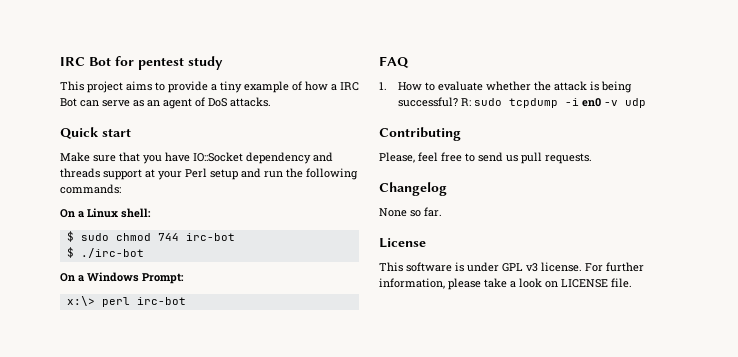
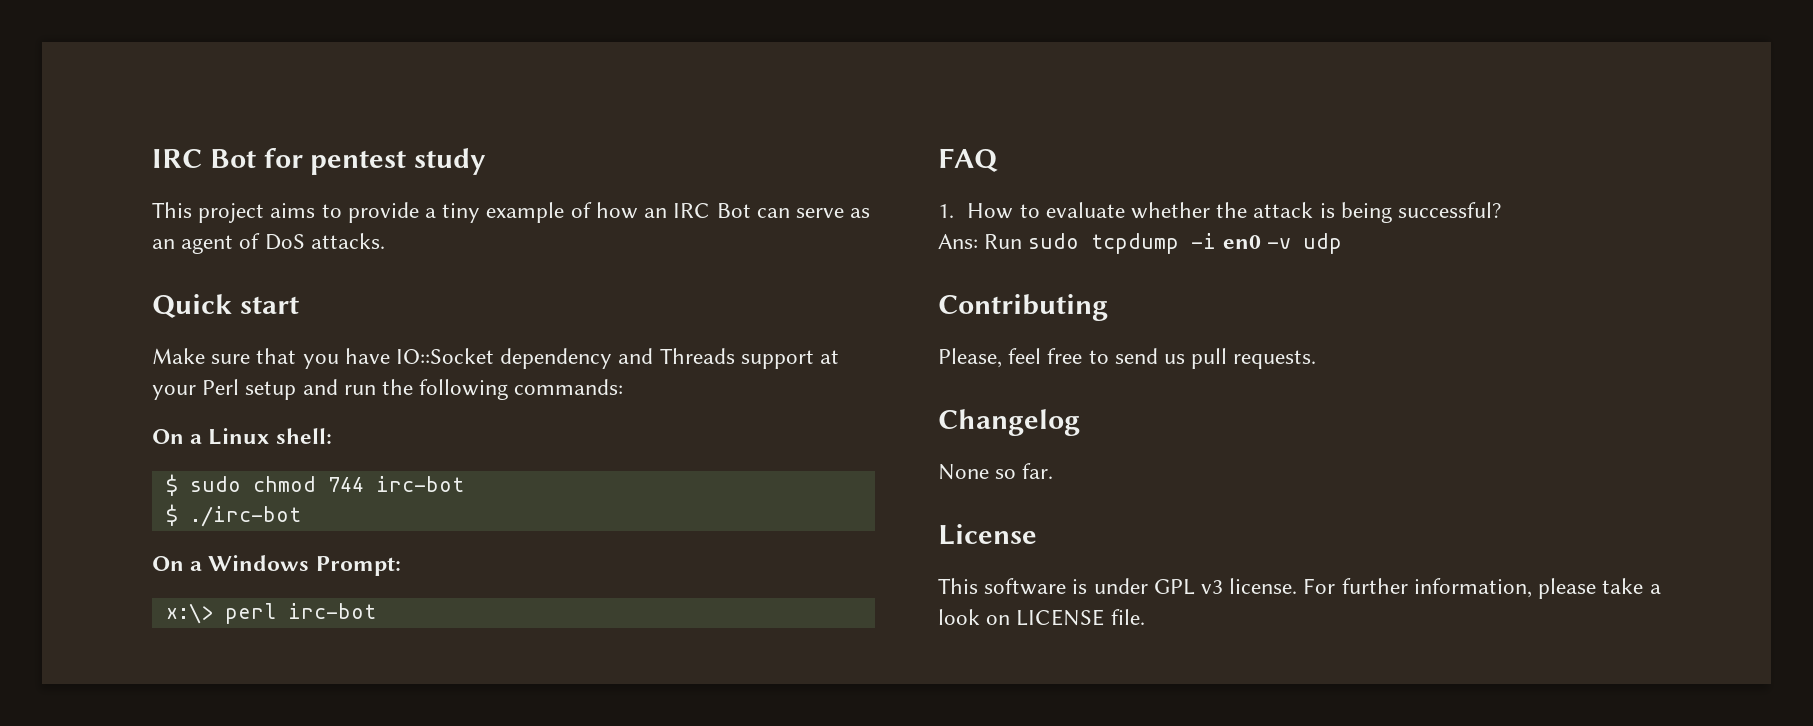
- This project aims to provide a tiny example of how a IRC Bot can serve as an agent of DoS attacks.
+ This project aims to provide a tiny example of how an IRC Bot can serve as an agent of DoS attacks.
- Make sure that you have IO::Socket dependency and threads support at your Perl setup and run the following commands:
+ Make sure that you have IO::Socket dependency and Threads support at your Perl setup and run the following commands:
- 1. How to evaluate whether the attack is being successful? R: sudo tcpdump -i en0 -v udp
+ 1. How to evaluate whether the attack is being successful?
+ Ans: Run sudo tcpdump -i en0 -v udp

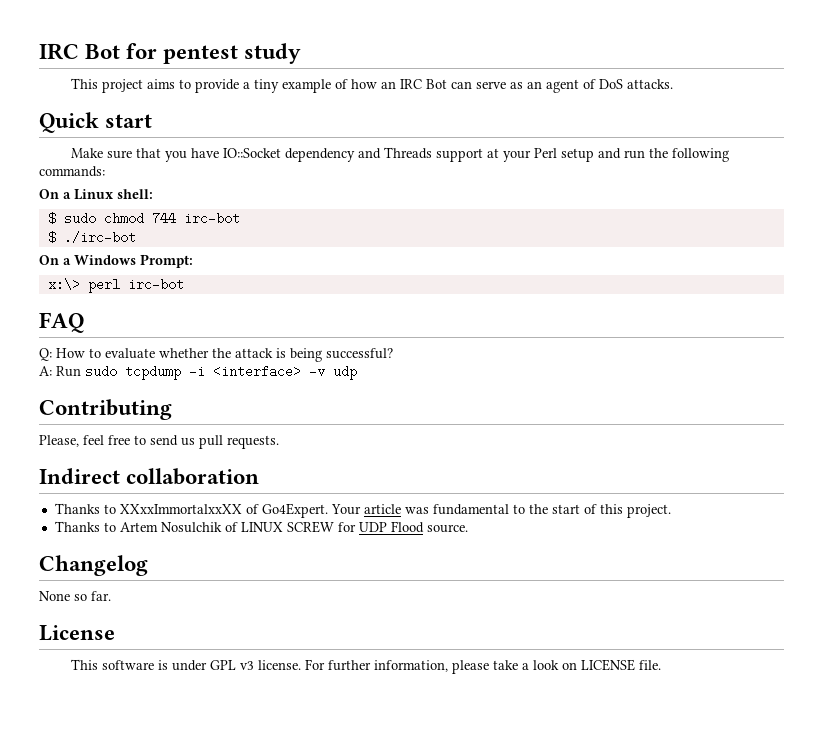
- 1. How to evaluate whether the attack is being successful?
+ Q: How to evaluate whether the attack is being successful?
- Ans: Run sudo tcpdump -i en0 -v udp
+ A: Run sudo tcpdump -i <interface> -v udp
+ Indirect collaboration
+ Thanks to XXxxImmortalxxXX of Go4Expert. Your article was fundamental to the start of this project.
+ Thanks to Artem Nosulchik of LINUX SCREW for UDP Flood source.

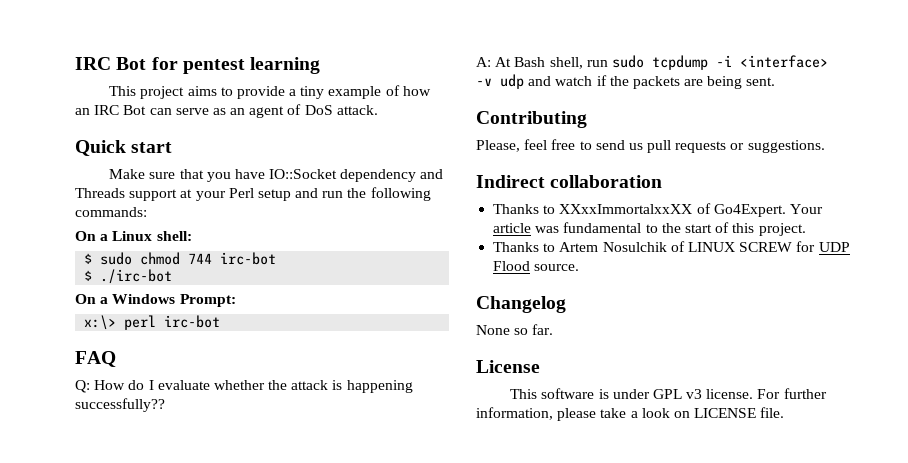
- IRC Bot for pentest study
+ IRC Bot for pentest learning
- This project aims to provide a tiny example of how an IRC Bot can serve as an agent of DoS attacks.
+ This project aims to provide a tiny example of how an IRC Bot can serve as an agent of DoS attack.
- Q: How to evaluate whether the attack is being successful?
+ Q: How do I evaluate whether the attack is happening successfully??
- A: Run sudo tcpdump -i <interface> -v udp
+ A: At Bash shell, run sudo tcpdump -i <interface> -v udp and watch if the packets are being sent.
- Please, feel free to send us pull requests.
+ Please, feel free to send us pull requests or suggestions.

